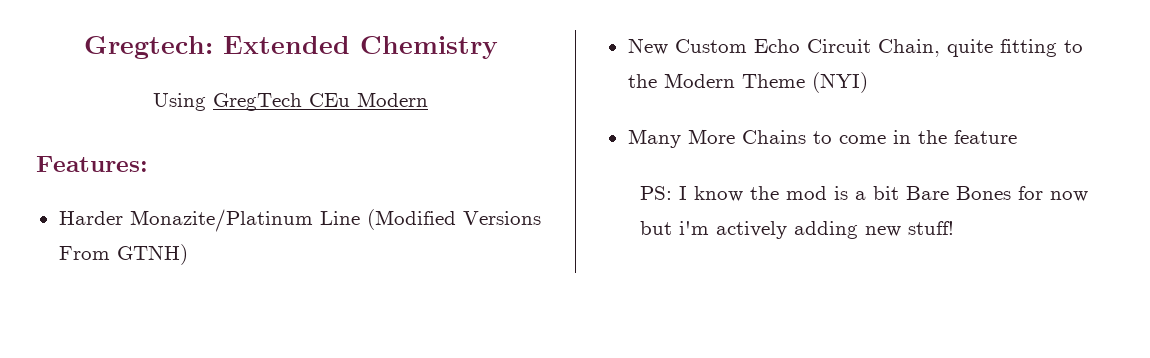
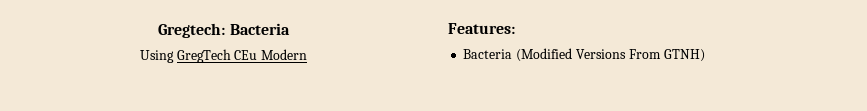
- Gregtech: Extended Chemistry
+ Gregtech: Bacteria
- Harder Monazite/Platinum Line (Modified Versions From GTNH)
+ Bacteria (Modified Versions From GTNH)
- New Custom Echo Circuit Chain, quite fitting to the Modern Theme (NYI)
- Many More Chains to come in the feature
- PS: I know the mod is a bit Bare Bones for now but i'm actively adding new stuff!

